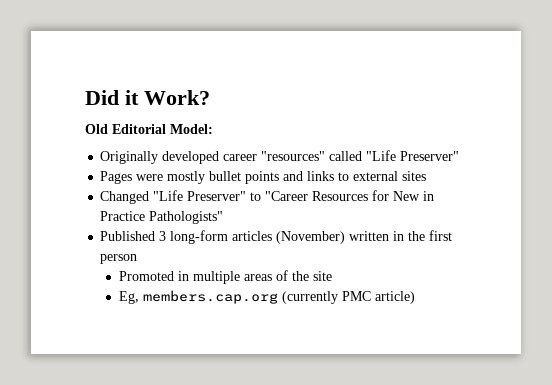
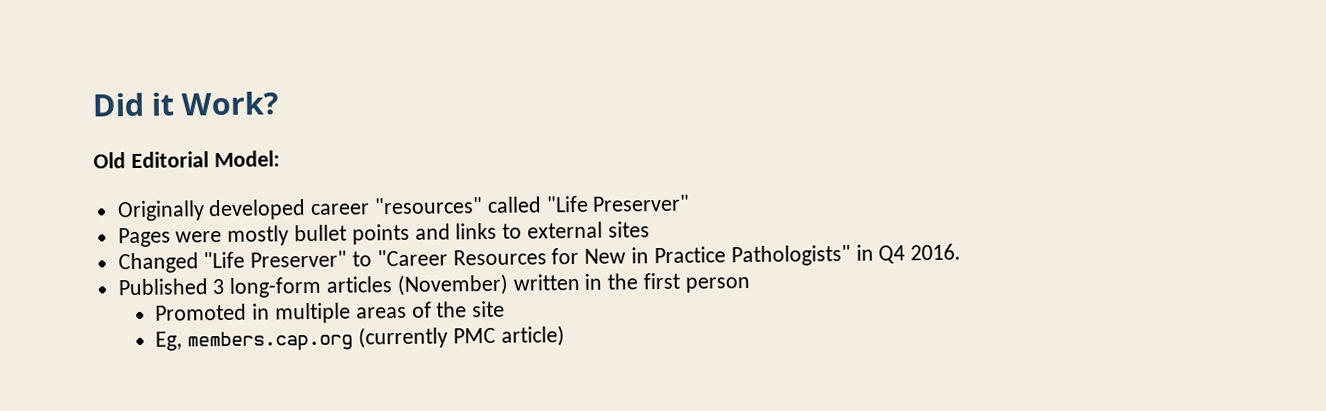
- Changed "Life Preserver" to "Career Resources for New in Practice Pathologists"
+ Changed "Life Preserver" to "Career Resources for New in Practice Pathologists" in Q4 2016.

